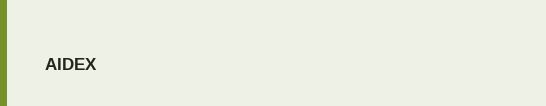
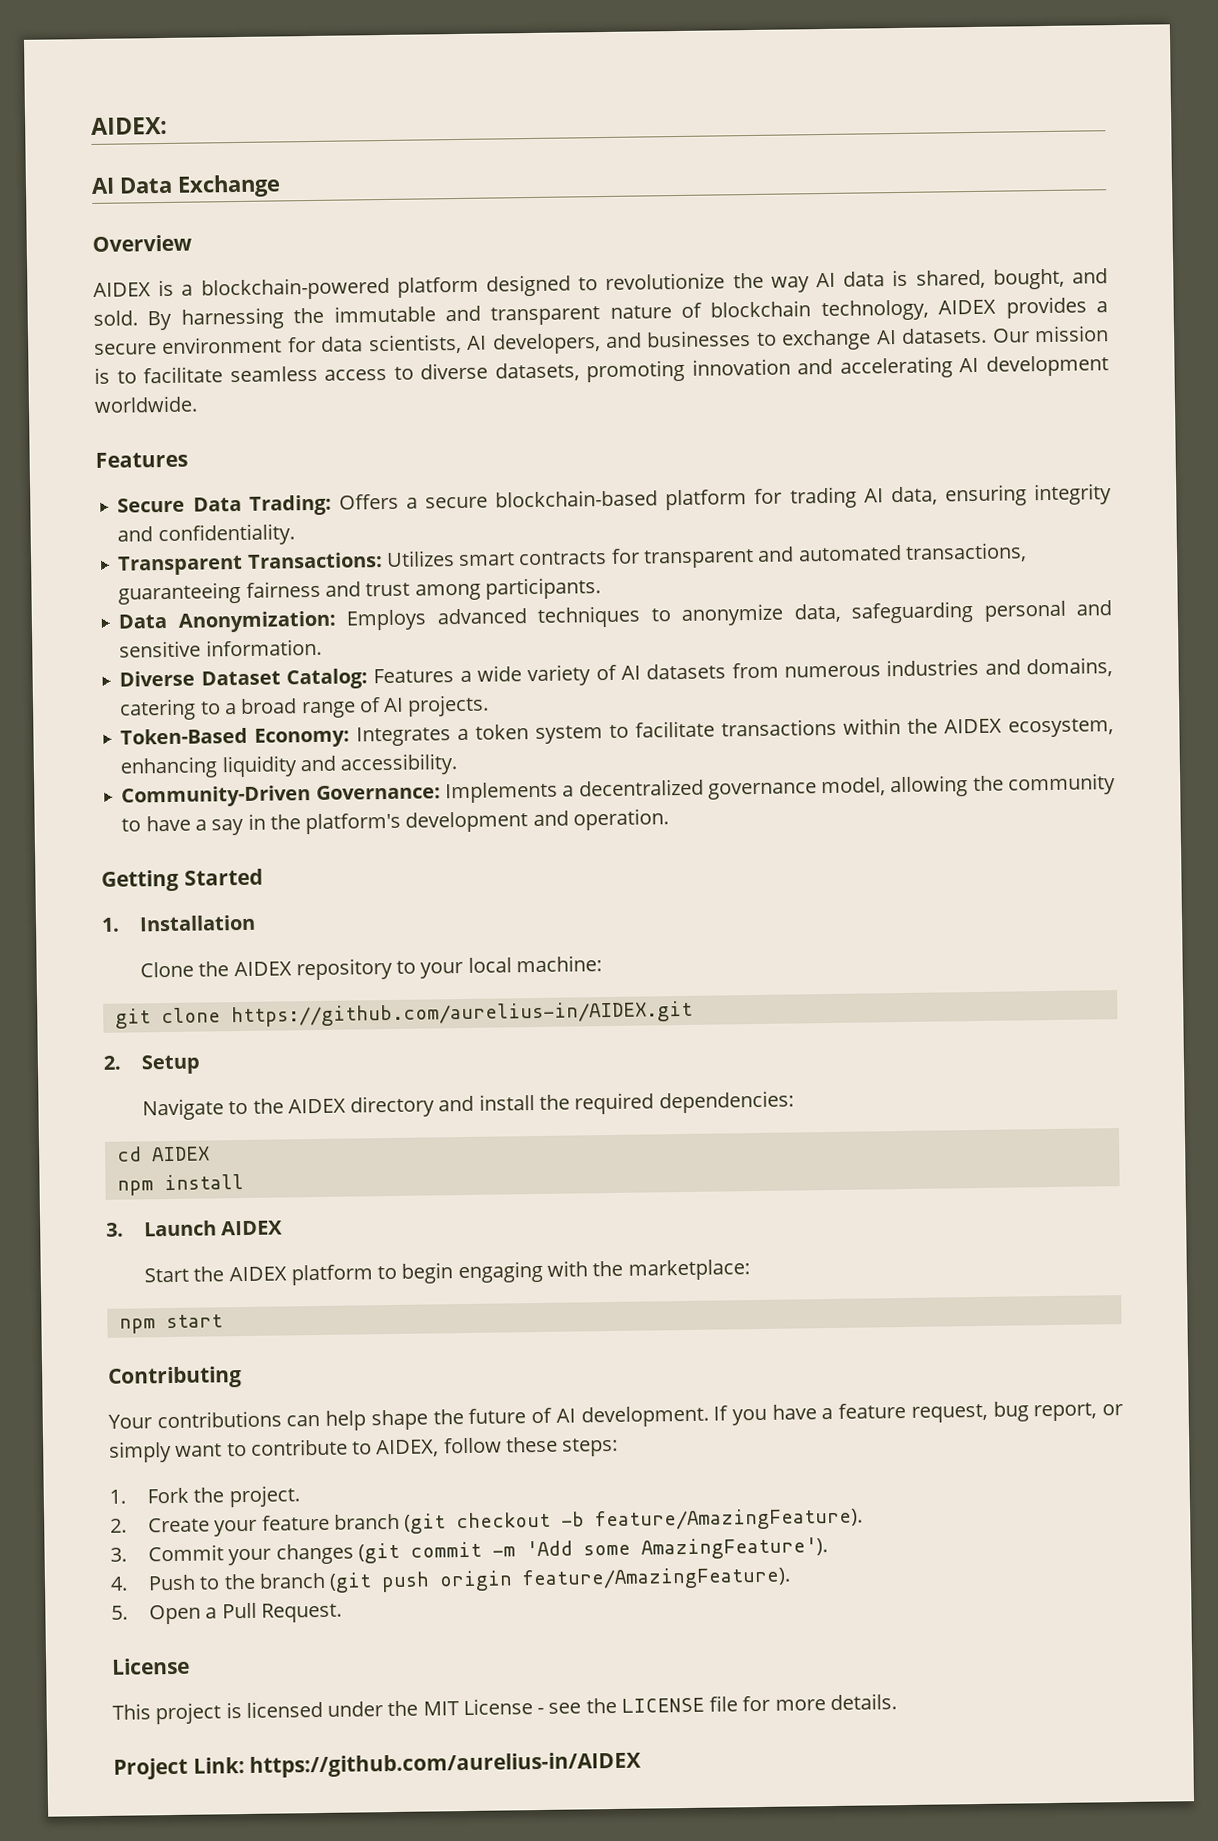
- AIDEX
+ AIDEX:
+ AI Data Exchange
+ Overview
+ AIDEX is a blockchain-powered platform designed to revolutionize the way AI data is shared, bought, and sold. By harnessing the immutable and transparent nature of blockchain technology, AIDEX provides a secure environment for data scientists, AI developers, and businesses to exchange AI datasets. Our mission is to facilitate seamless access to diverse datasets, promoting innovation and accelerating AI development worldwide.
+ Features
+ Secure Data Trading: Offers a secure blockchain-based platform for trading AI data, ensuring integrity and confidentiality.
+ Transparent Transactions: Utilizes smart contracts for transparent and automated transactions, guaranteeing fairness and trust among participants.
+ Data Anonymization: Employs advanced techniques to anonymize data, safeguarding personal and sensitive information.
+ Diverse Dataset Catalog: Features a wide variety of AI datasets from numerous industries and domains, catering to a broad range of AI projects.
+ Token-Based Economy: Integrates a token system to facilitate transactions within the AIDEX ecosystem, enhancing liquidity and accessibility.
+ Community-Driven Governance: Implements a decentralized governance model, allowing the community to have a say in the platform's development and operation.
+ Getting Started
+ 1. Installation
+ Clone the AIDEX repository to your local machine:
+ git clone https://github.com/aurelius-in/AIDEX.git
+ 2. Setup
+ Navigate to the AIDEX directory and install the required dependencies:
+ cd AIDEX
+ npm install
+ 3. Launch AIDEX
+ Start the AIDEX platform to begin engaging with the marketplace:
+ npm start
+ Contributing
+ Your contributions can help shape the future of AI development. If you have a feature request, bug report, or simply want to contribute to AIDEX, follow these steps:
+ 1. Fork the project.
+ 2. Create your feature branch (git checkout -b feature/AmazingFeature).
+ 3. Commit your changes (git commit -m 'Add some AmazingFeature').
+ 4. Push to the branch (git push origin feature/AmazingFeature).
+ 5. Open a Pull Request.
+ License
+ This project is licensed under the MIT License - see the LICENSE file for more details.
+ Project Link: https://github.com/aurelius-in/AIDEX

